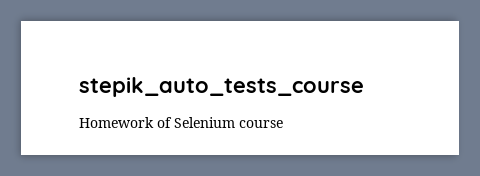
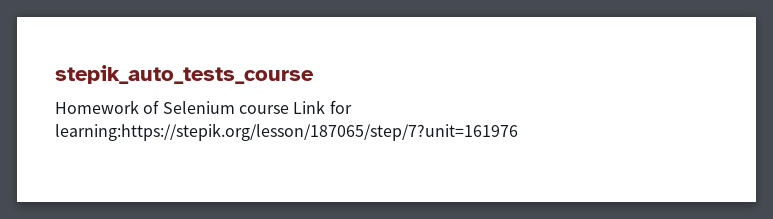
- Homework of Selenium course
+ Homework of Selenium course Link for learning:https://stepik.org/lesson/187065/step/7?unit=161976

